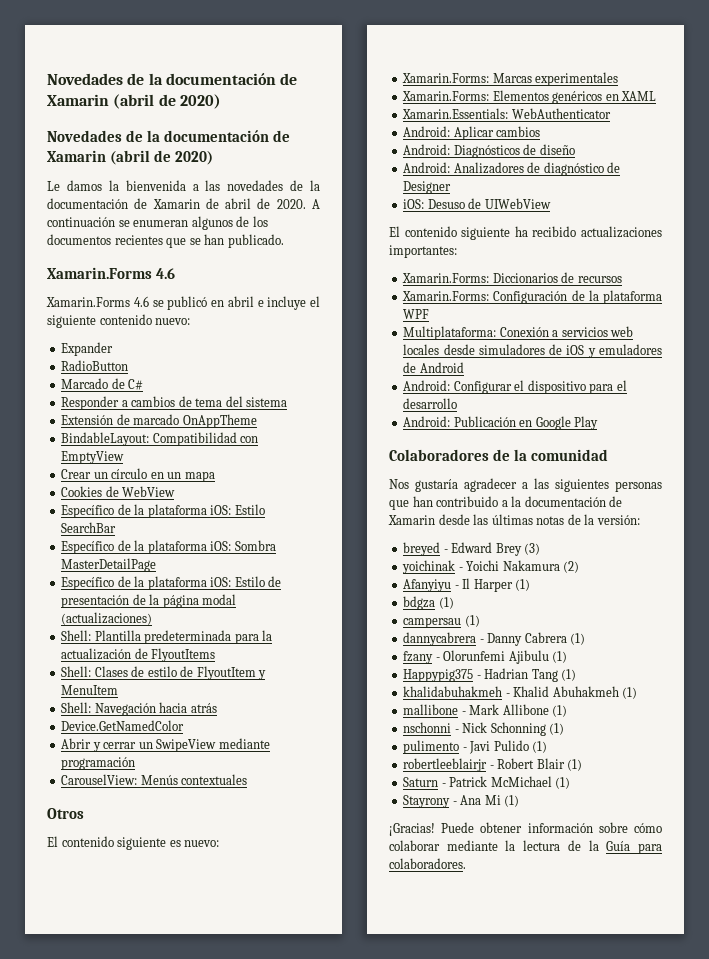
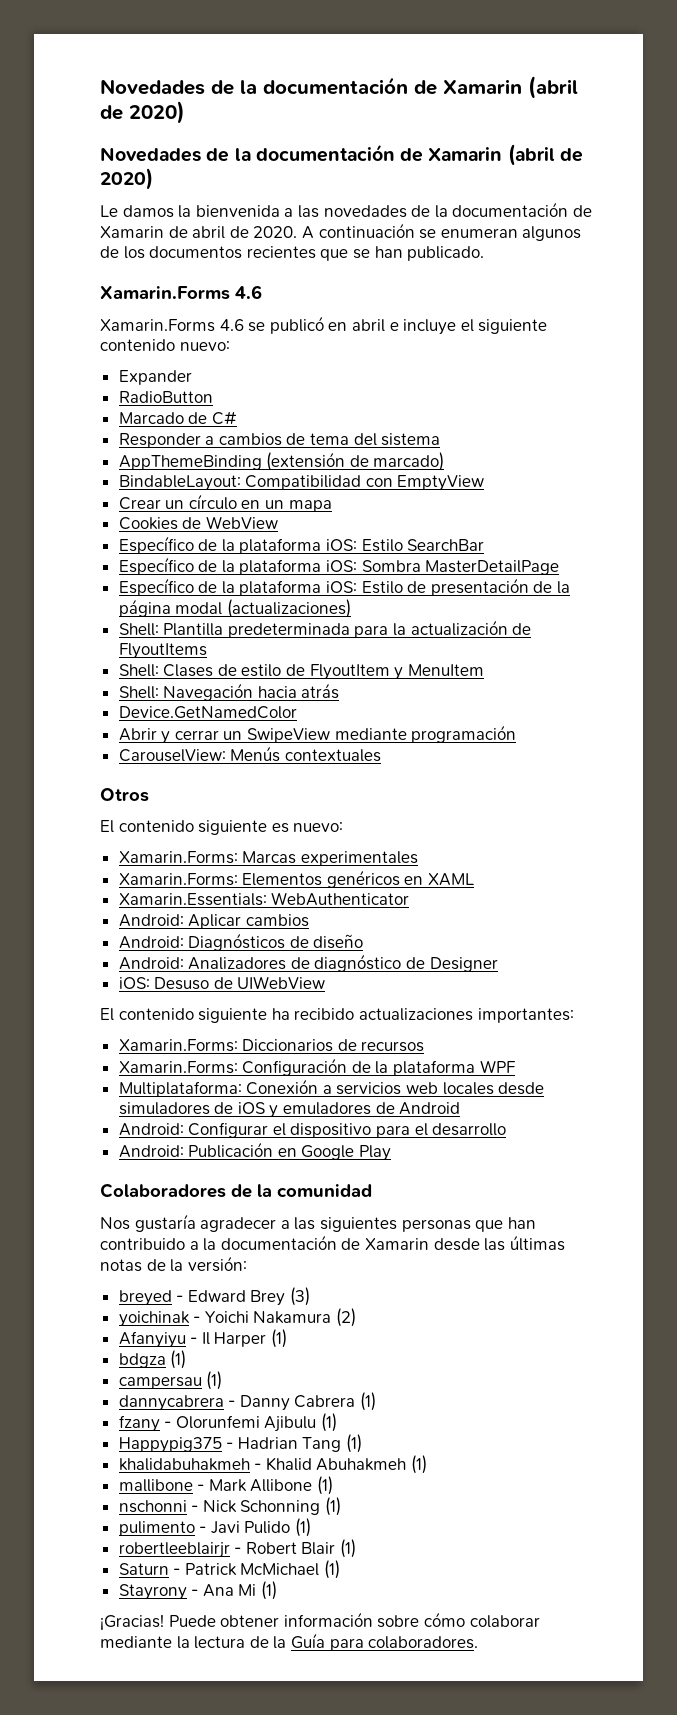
- Extensión de marcado OnAppTheme
+ AppThemeBinding (extensión de marcado)

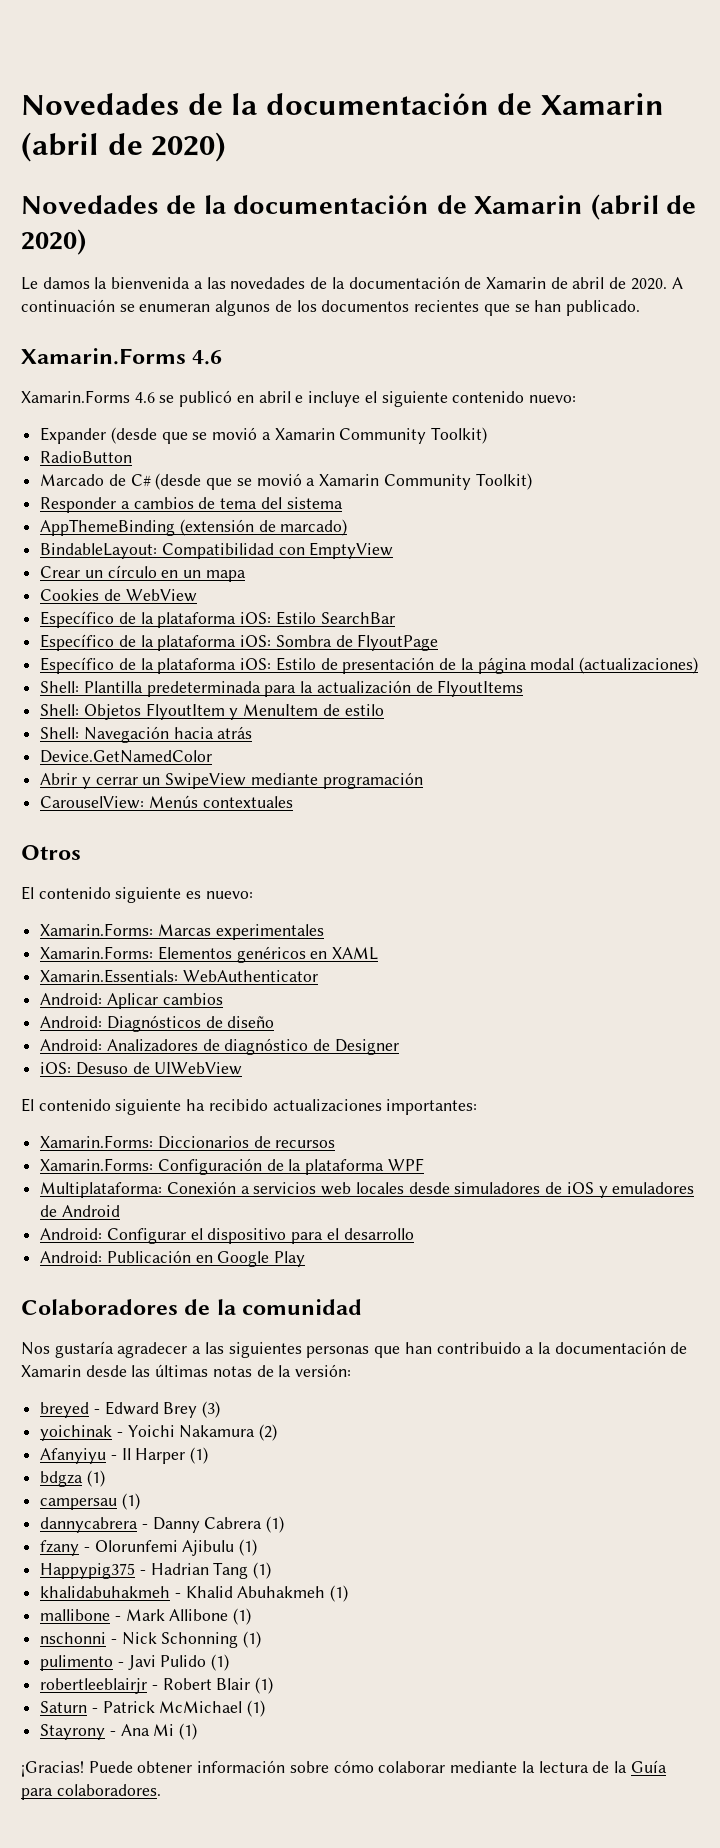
- Expander
+ Expander (desde que se movió a Xamarin Community Toolkit)
  RadioButton
- Marcado de C#
+ Marcado de C# (desde que se movió a Xamarin Community Toolkit)
- Específico de la plataforma iOS: Sombra MasterDetailPage
+ Específico de la plataforma iOS: Sombra de FlyoutPage
- Shell: Clases de estilo de FlyoutItem y MenuItem
+ Shell: Objetos FlyoutItem y MenuItem de estilo

